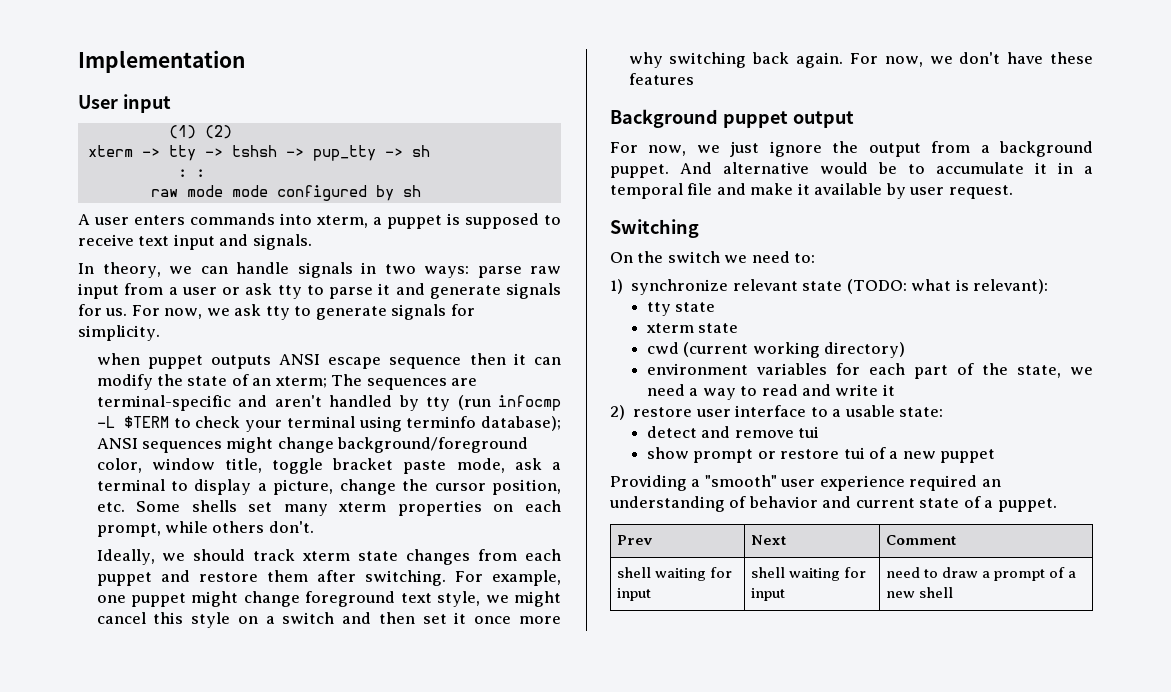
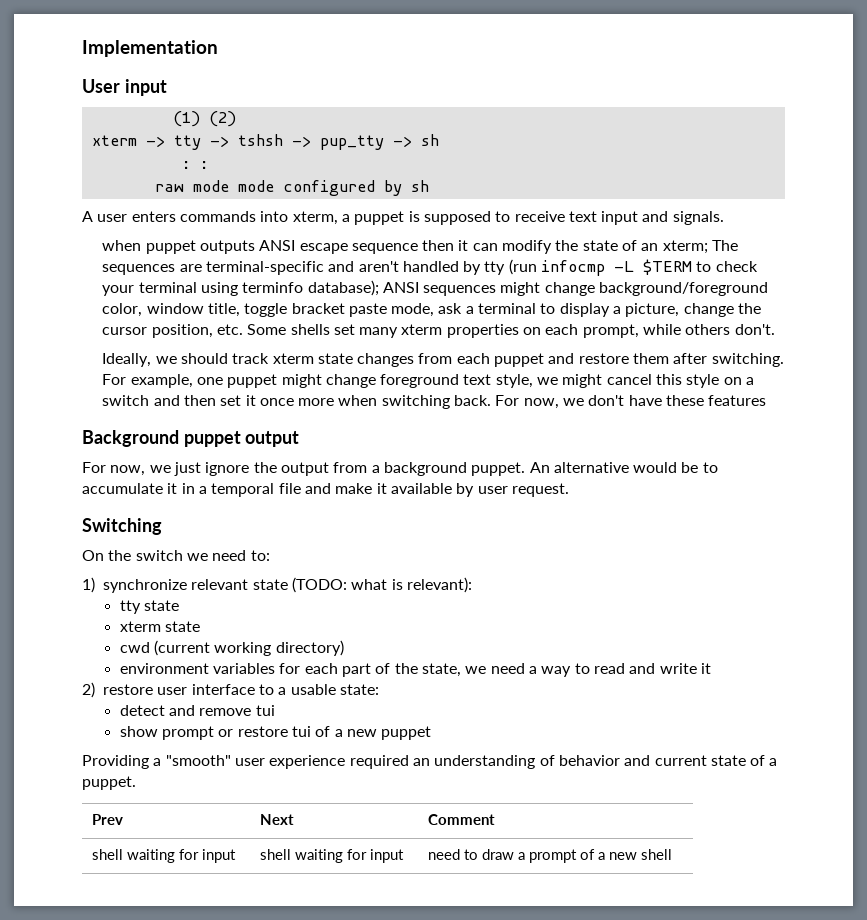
- In theory, we can handle signals in two ways: parse raw input from a user or ask tty to parse it and generate signals for us. For now, we ask tty to generate signals for simplicity.
- For example, one puppet might change foreground text style, we might cancel this style on a switch and then set it once more why switching back again.
+ For example, one puppet might change foreground text style, we might cancel this style on a switch and then set it once more when switching back.
- And alternative would be to accumulate it in a temporal file and make it available by user request.
+ An alternative would be to accumulate it in a temporal file and make it available by user request.

